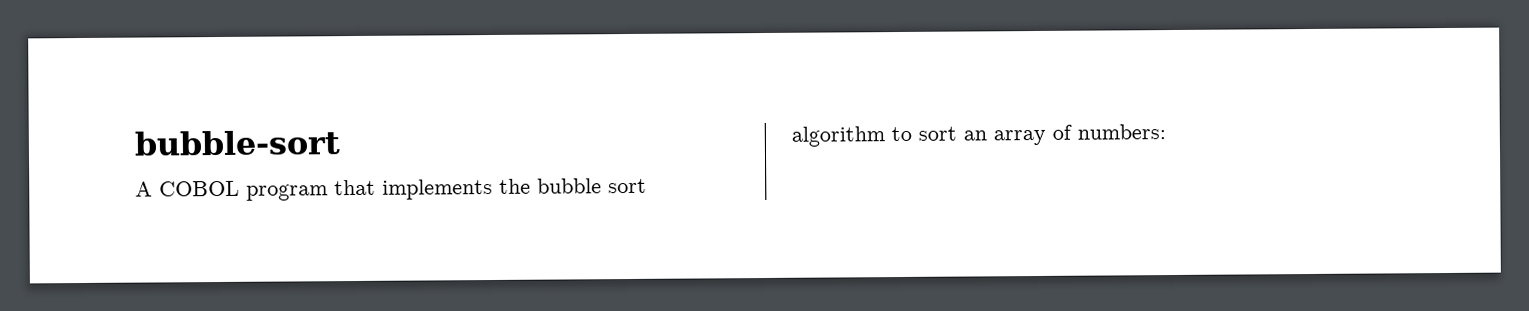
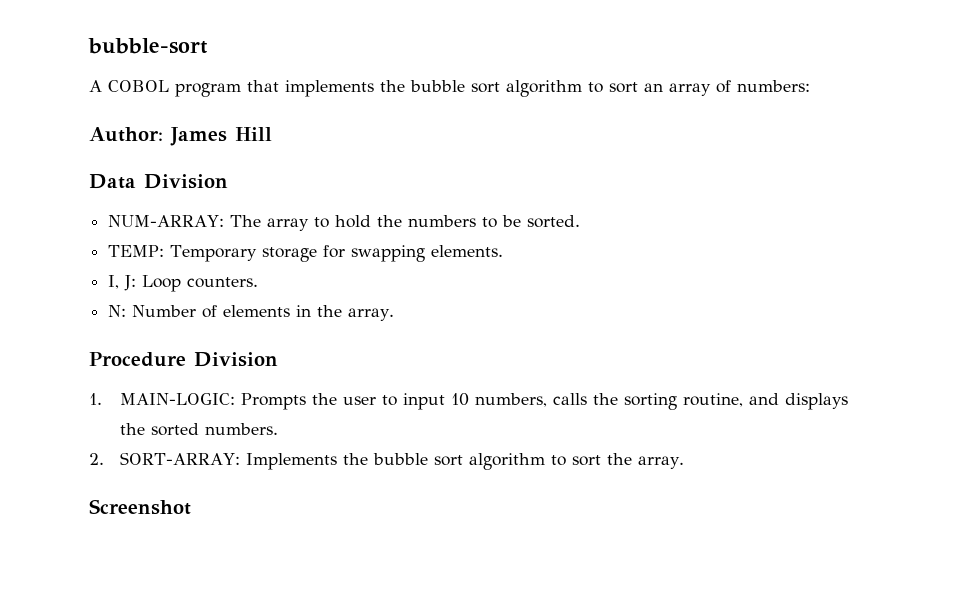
+ Author: James Hill
+ Data Division
+ NUM-ARRAY: The array to hold the numbers to be sorted.
+ TEMP: Temporary storage for swapping elements.
+ I, J: Loop counters.
+ N: Number of elements in the array.
+ Procedure Division
+ 1. MAIN-LOGIC: Prompts the user to input 10 numbers, calls the sorting routine, and displays the sorted numbers.
+ 2. SORT-ARRAY: Implements the bubble sort algorithm to sort the array.
+ Screenshot

